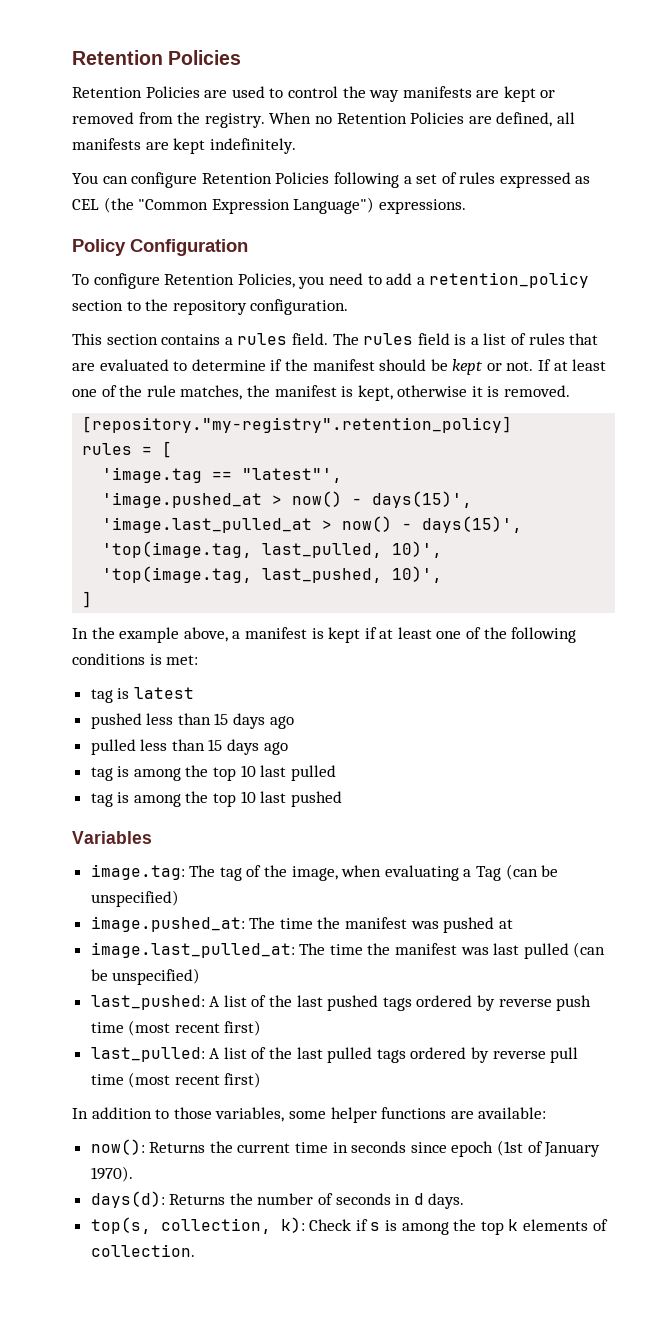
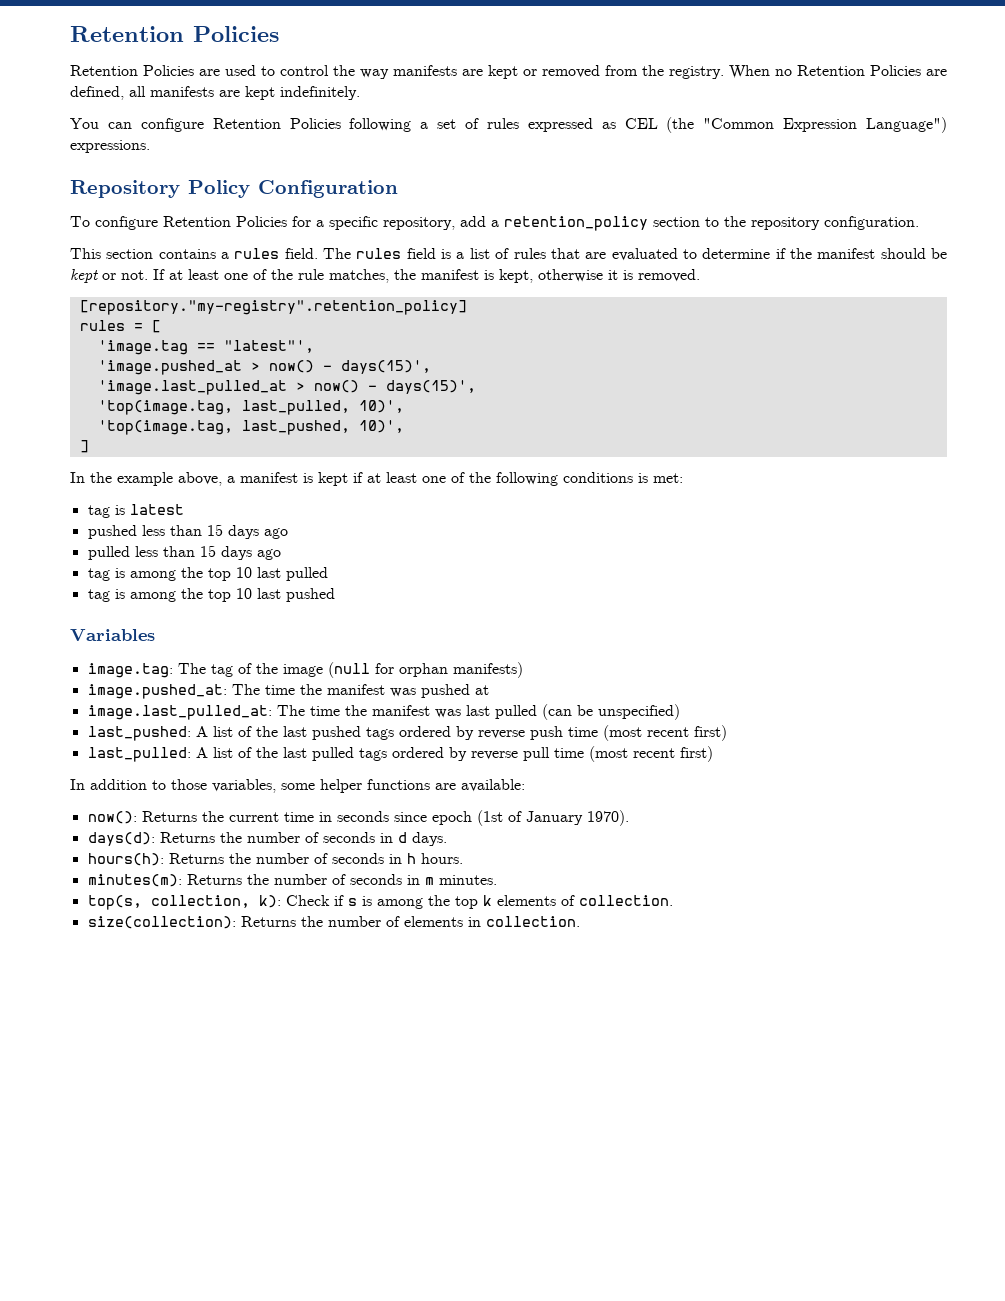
- Policy Configuration
+ Repository Policy Configuration
- To configure Retention Policies, you need to add a retention_policy section to the repository configuration.
+ To configure Retention Policies for a specific repository, add a retention_policy section to the repository configuration.
- image.tag: The tag of the image, when evaluating a Tag (can be unspecified)
+ image.tag: The tag of the image (null for orphan manifests)
+ hours(h): Returns the number of seconds in h hours.
+ minutes(m): Returns the number of seconds in m minutes.
+ size(collection): Returns the number of elements in collection.

